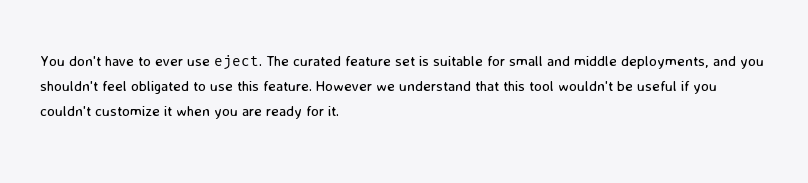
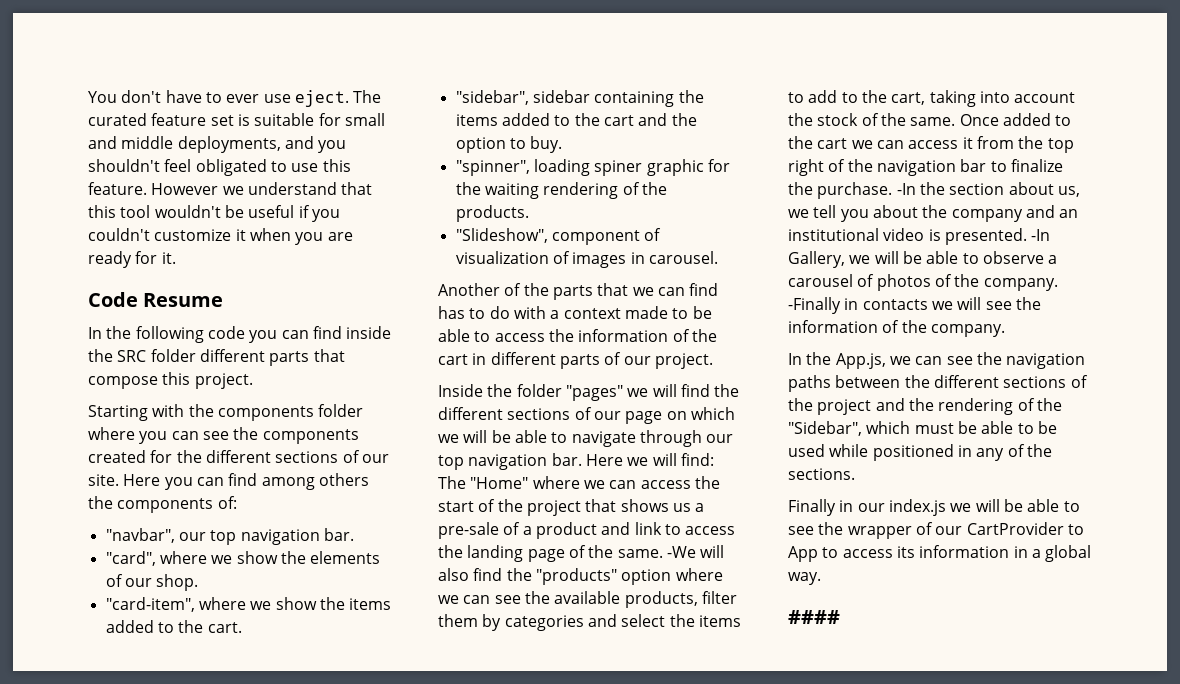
+ Code Resume
+ In the following code you can find inside the SRC folder different parts that compose this project.
+ Starting with the components folder where you can see the components created for the different sections of our site. Here you can find among others the components of:
+ "navbar", our top navigation bar.
+ "card", where we show the elements of our shop.
+ "card-item", where we show the items added to the cart.
+ "sidebar", sidebar containing the items added to the cart and the option to buy.
+ "spinner", loading spiner graphic for the waiting rendering of the products.
+ "Slideshow", component of visualization of images in carousel.
+ Another of the parts that we can find has to do with a context made to be able to access the information of the cart in different parts of our project.
+ Inside the folder "pages" we will find the different sections of our page on which we will be able to navigate through our top navigation bar. Here we will find: The "Home" where we can access the start of the project that shows us a pre-sale of a product and link to access the landing page of the same. -We will also find the "products" option where we can see the available products, filter them by categories and select the items to add to the cart, taking into account the stock of the same. Once added to the cart we can access it from the top right of the navigation bar to finalize the purchase. -In the section about us, we tell you about the company and an institutional video is presented. -In Gallery, we will be able to observe a carousel of photos of the company. -Finally in contacts we will see the information of the company.
+ In the App.js, we can see the navigation paths between the different sections of the project and the rendering of the "Sidebar", which must be able to be used while positioned in any of the sections.
+ Finally in our index.js we will be able to see the wrapper of our CartProvider to App to access its information in a global way.
+ ####

